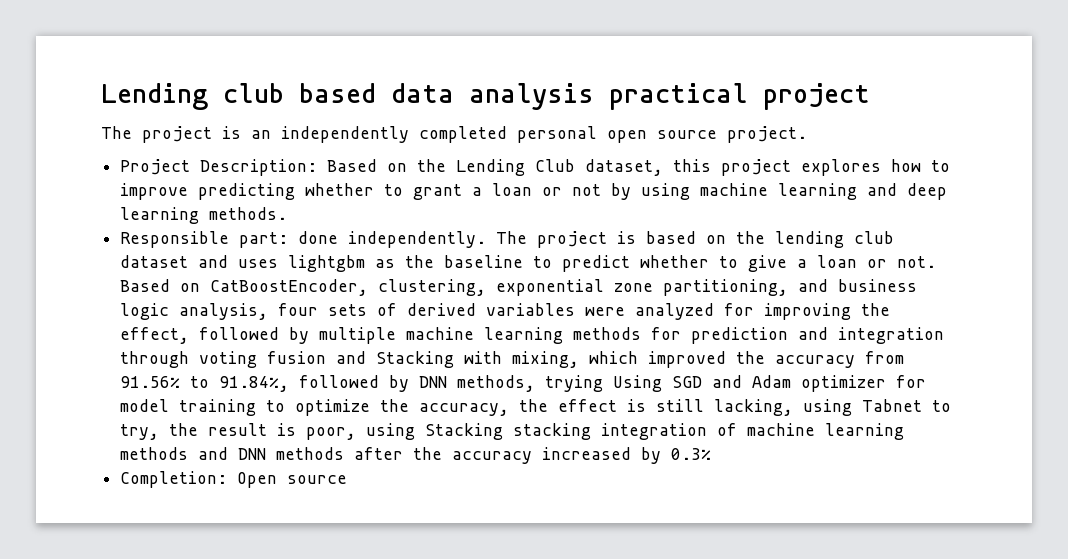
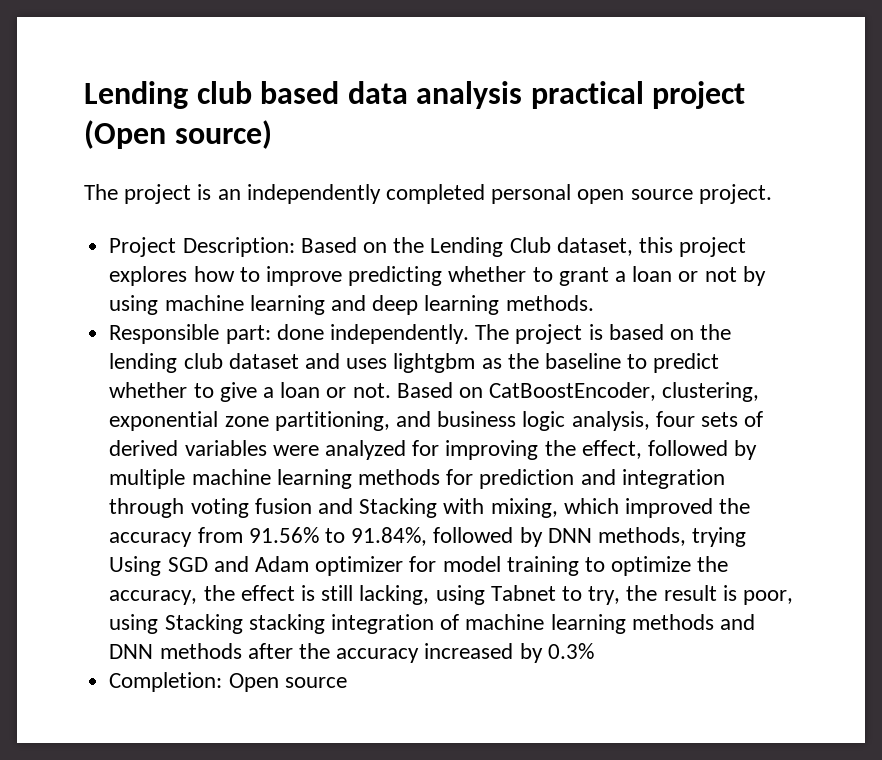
- Lending club based data analysis practical project
+ Lending club based data analysis practical project (Open source)

